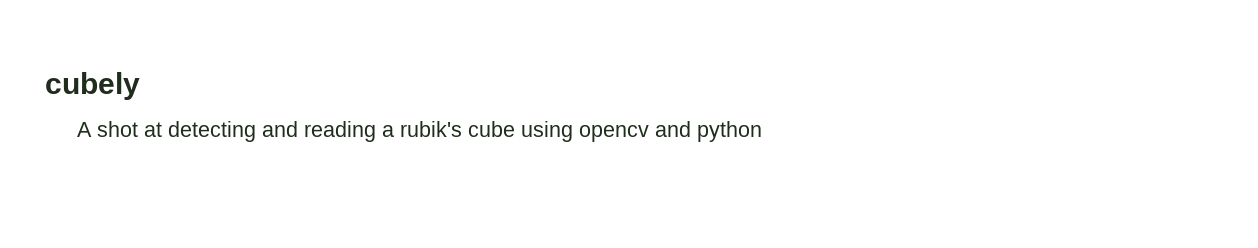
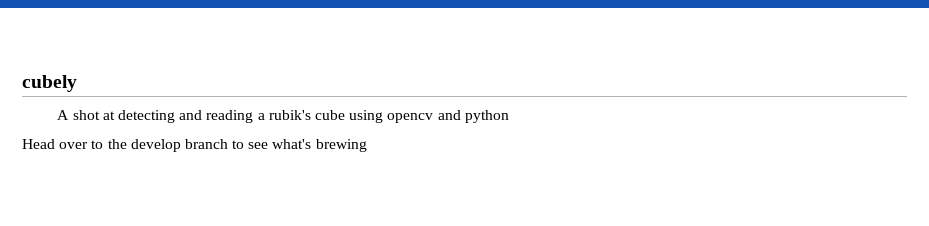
+ Head over to the develop branch to see what's brewing

